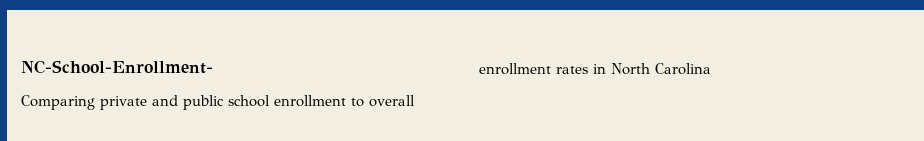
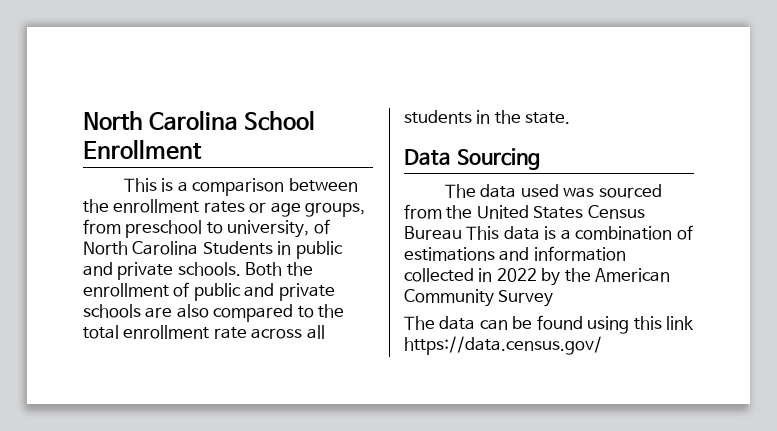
- NC-School-Enrollment-
- Comparing private and public school enrollment to overall enrollment rates in North Carolina
+ North Carolina School Enrollment
+ This is a comparison between the enrollment rates or age groups, from preschool to university, of North Carolina Students in public and private schools. Both the enrollment of public and private schools are also compared to the total enrollment rate across all students in the state.
+ Data Sourcing
+ The data used was sourced from the United States Census Bureau This data is a combination of estimations and information collected in 2022 by the American Community Survey
+ The data can be found using this link https://data.census.gov/

